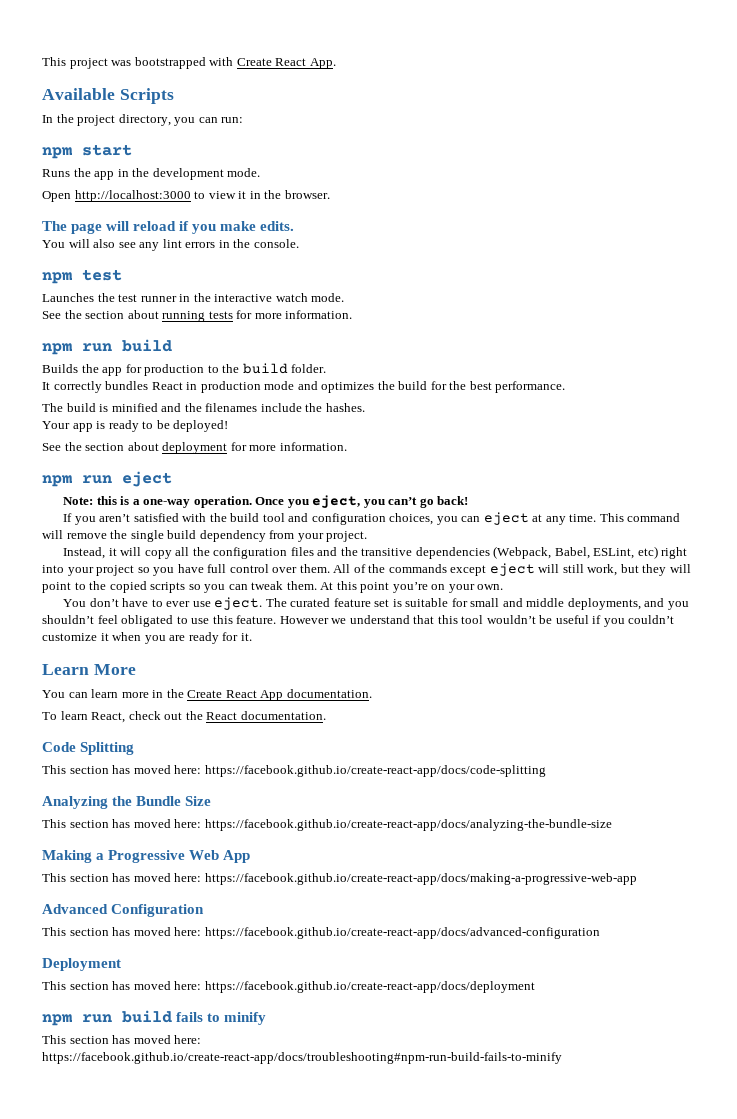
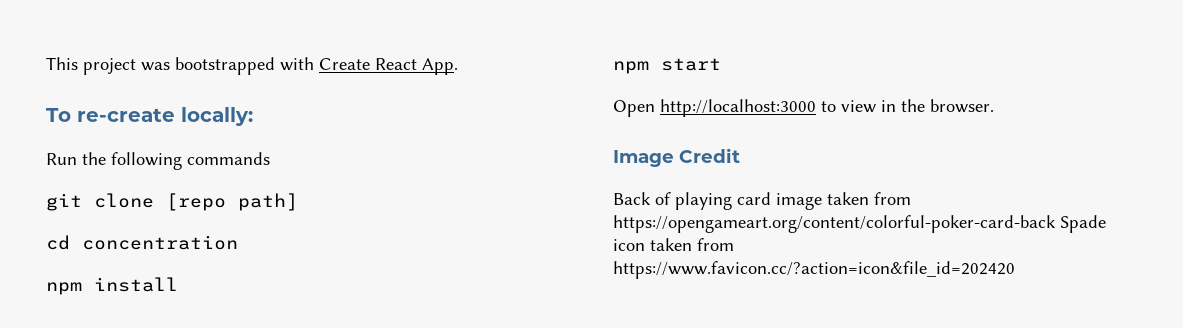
- Available Scripts
- In the project directory, you can run:
+ To re-create locally:
+ Run the following commands
+ git clone [repo path]
+ cd concentration
+ npm install
  npm start
- Runs the app in the development mode.
- Open http://localhost:3000 to view it in the browser.
+ Open http://localhost:3000 to view in the browser.
- The page will reload if you make edits.
- You will also see any lint errors in the console.
- npm test
- Launches the test runner in the interactive watch mode.
- See the section about running tests for more information.
- npm run build
- Builds the app for production to the build folder.
- It correctly bundles React in production mode and optimizes the build for the best performance.
- The build is minified and the filenames include the hashes.
- Your app is ready to be deployed!
- See the section about deployment for more information.
- npm run eject
- Note: this is a one-way operation. Once you eject, you can’t go back!
- If you aren’t satisfied with the build tool and configuration choices, you can eject at any time. This command will remove the single build dependency from your project.
- Instead, it will copy all the configuration files and the transitive dependencies (Webpack, Babel, ESLint, etc) right into your project so you have full control over them. All of the commands except eject will still work, but they will point to the copied scripts so you can tweak them. At this point you’re on your own.
- You don’t have to ever use eject. The curated feature set is suitable for small and middle deployments, and you shouldn’t feel obligated to use this feature. However we understand that this tool wouldn’t be useful if you couldn’t customize it when you are ready for it.
- Learn More
- You can learn more in the Create React App documentation.
- To learn React, check out the React documentation.
- Code Splitting
- This section has moved here: https://facebook.github.io/create-react-app/docs/code-splitting
- Analyzing the Bundle Size
- This section has moved here: https://facebook.github.io/create-react-app/docs/analyzing-the-bundle-size
- Making a Progressive Web App
- This section has moved here: https://facebook.github.io/create-react-app/docs/making-a-progressive-web-app
- Advanced Configuration
- This section has moved here: https://facebook.github.io/create-react-app/docs/advanced-configuration
- Deployment
- This section has moved here: https://facebook.github.io/create-react-app/docs/deployment
- npm run build fails to minify
- This section has moved here: https://facebook.github.io/create-react-app/docs/troubleshooting#npm-run-build-fails-to-minify
+ Image Credit
+ Back of playing card image taken from https://opengameart.org/content/colorful-poker-card-back Spade icon taken from https://www.favicon.cc/?action=icon&file_id=202420

